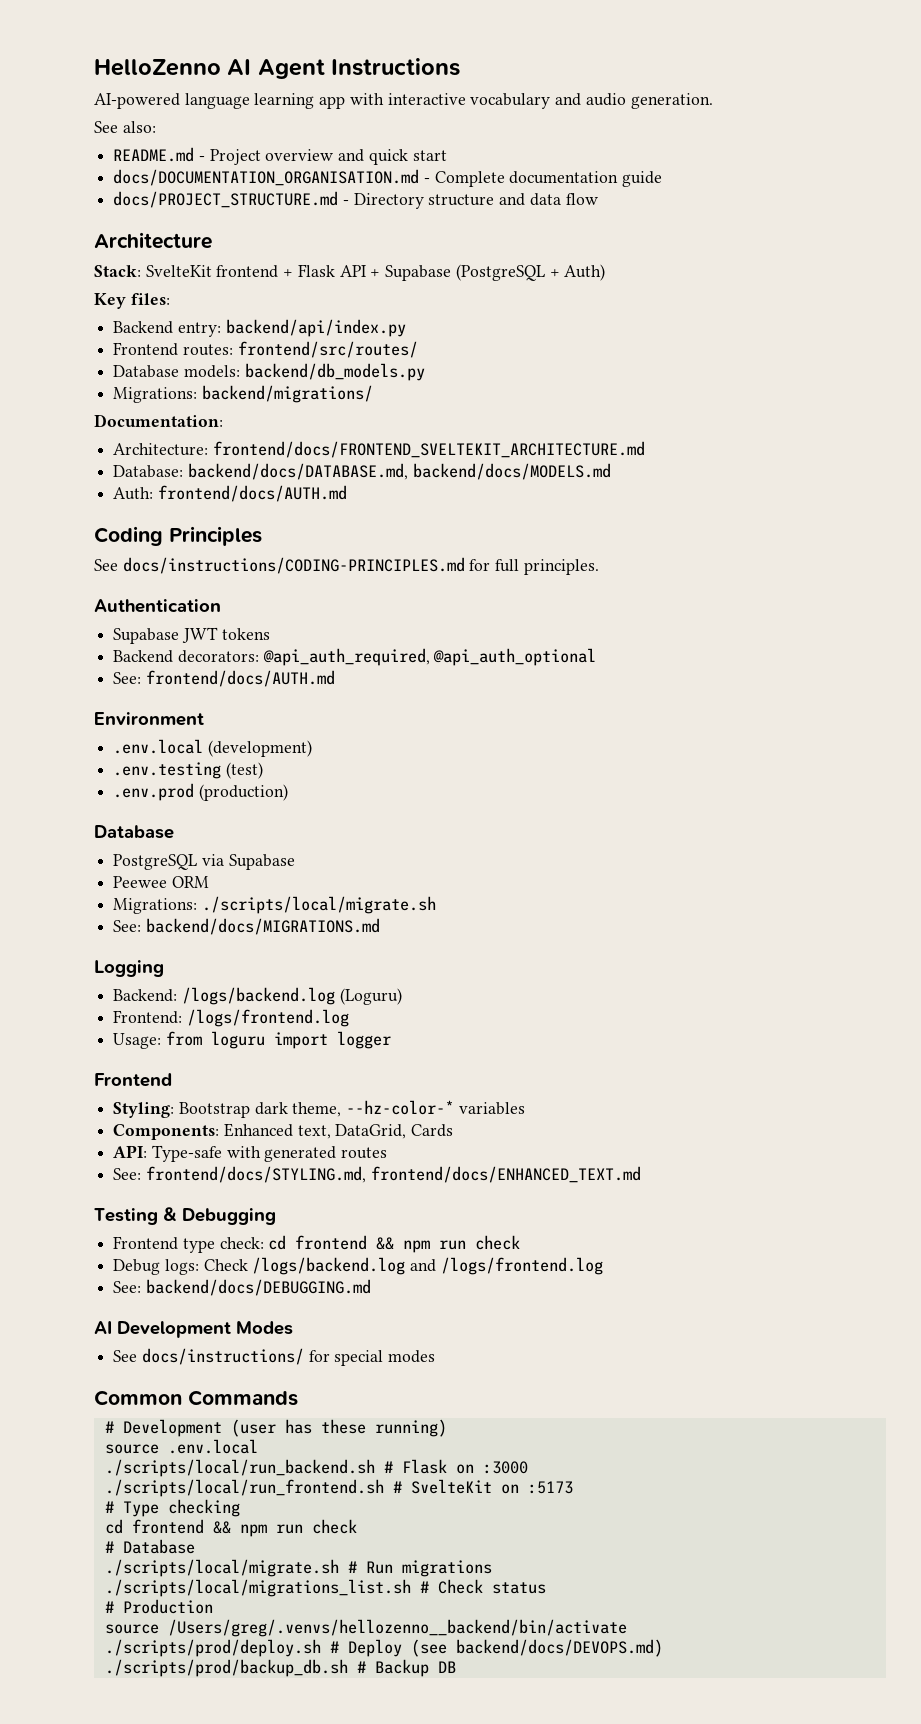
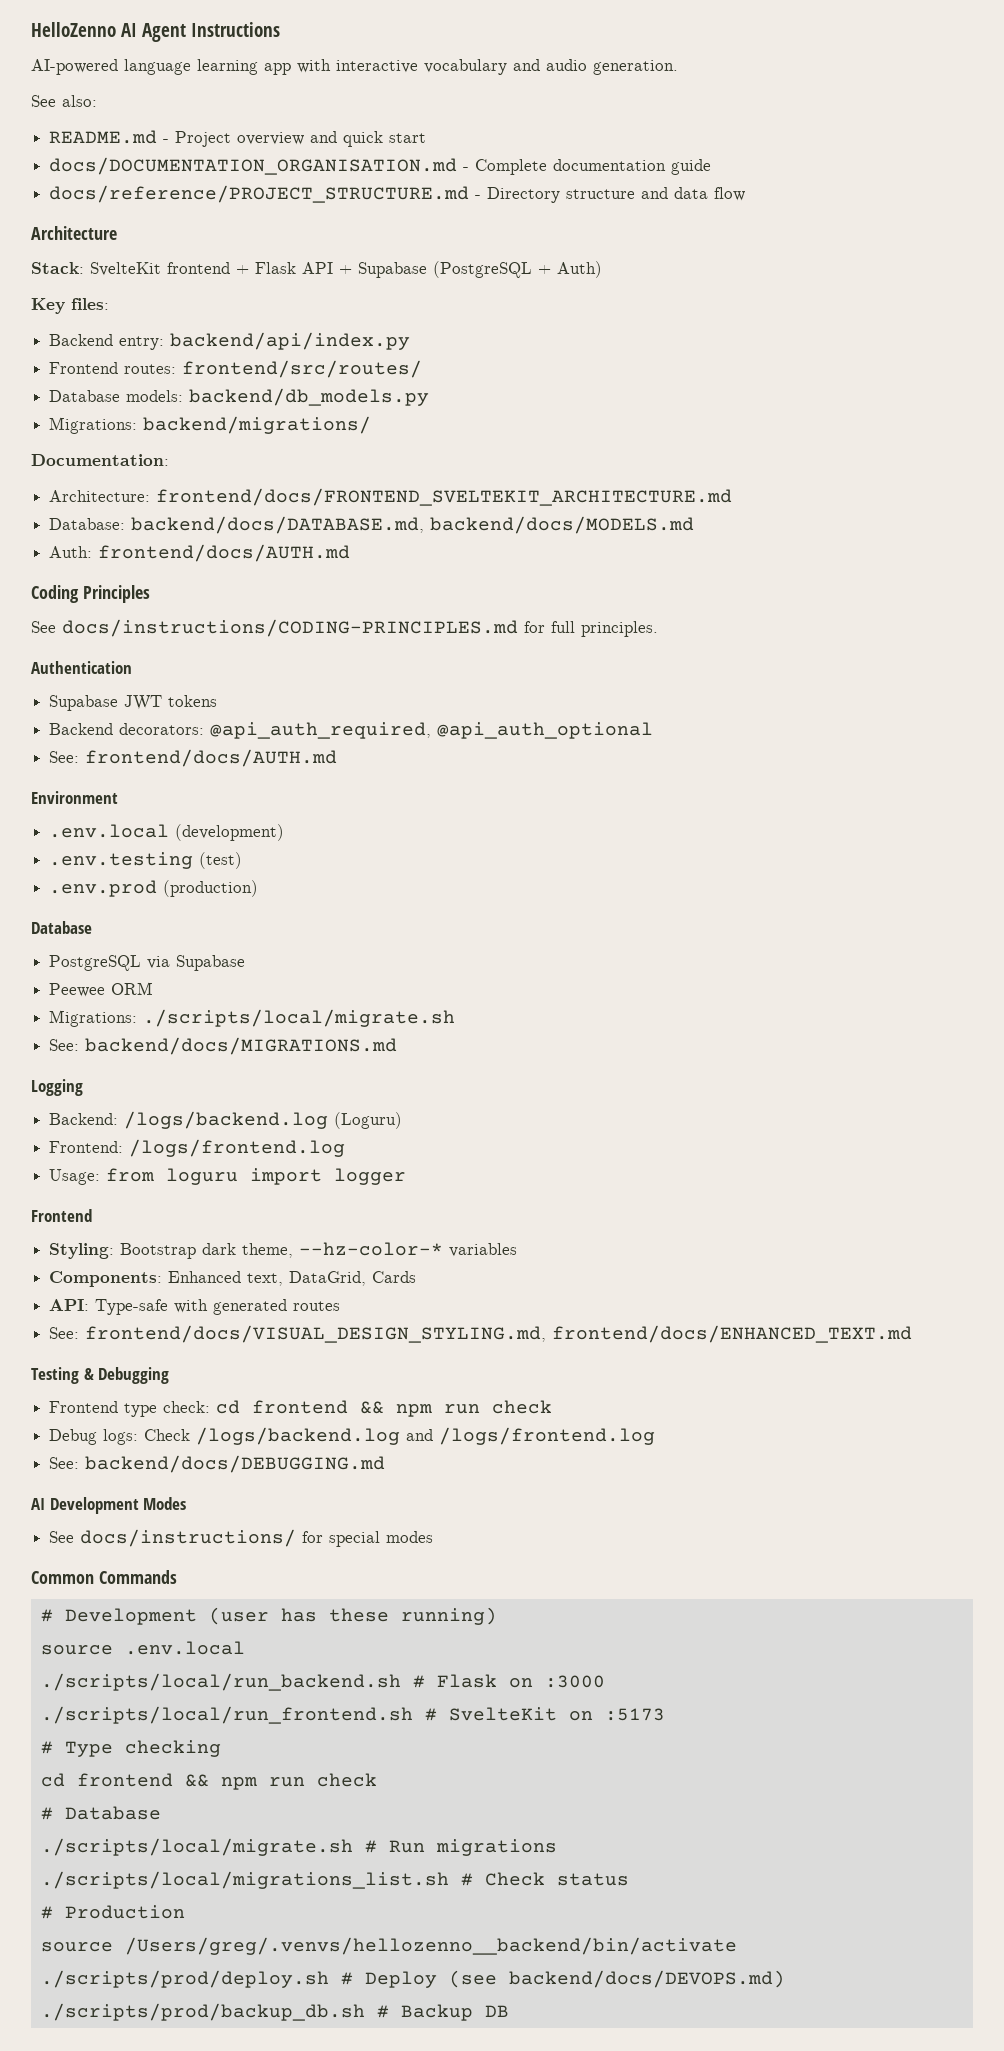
- docs/PROJECT_STRUCTURE.md - Directory structure and data flow
+ docs/reference/PROJECT_STRUCTURE.md - Directory structure and data flow
- See: frontend/docs/STYLING.md, frontend/docs/ENHANCED_TEXT.md
+ See: frontend/docs/VISUAL_DESIGN_STYLING.md, frontend/docs/ENHANCED_TEXT.md

